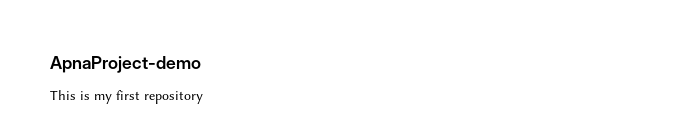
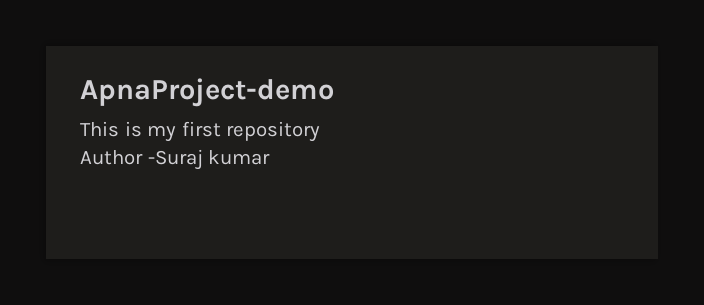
+ Author -Suraj kumar

